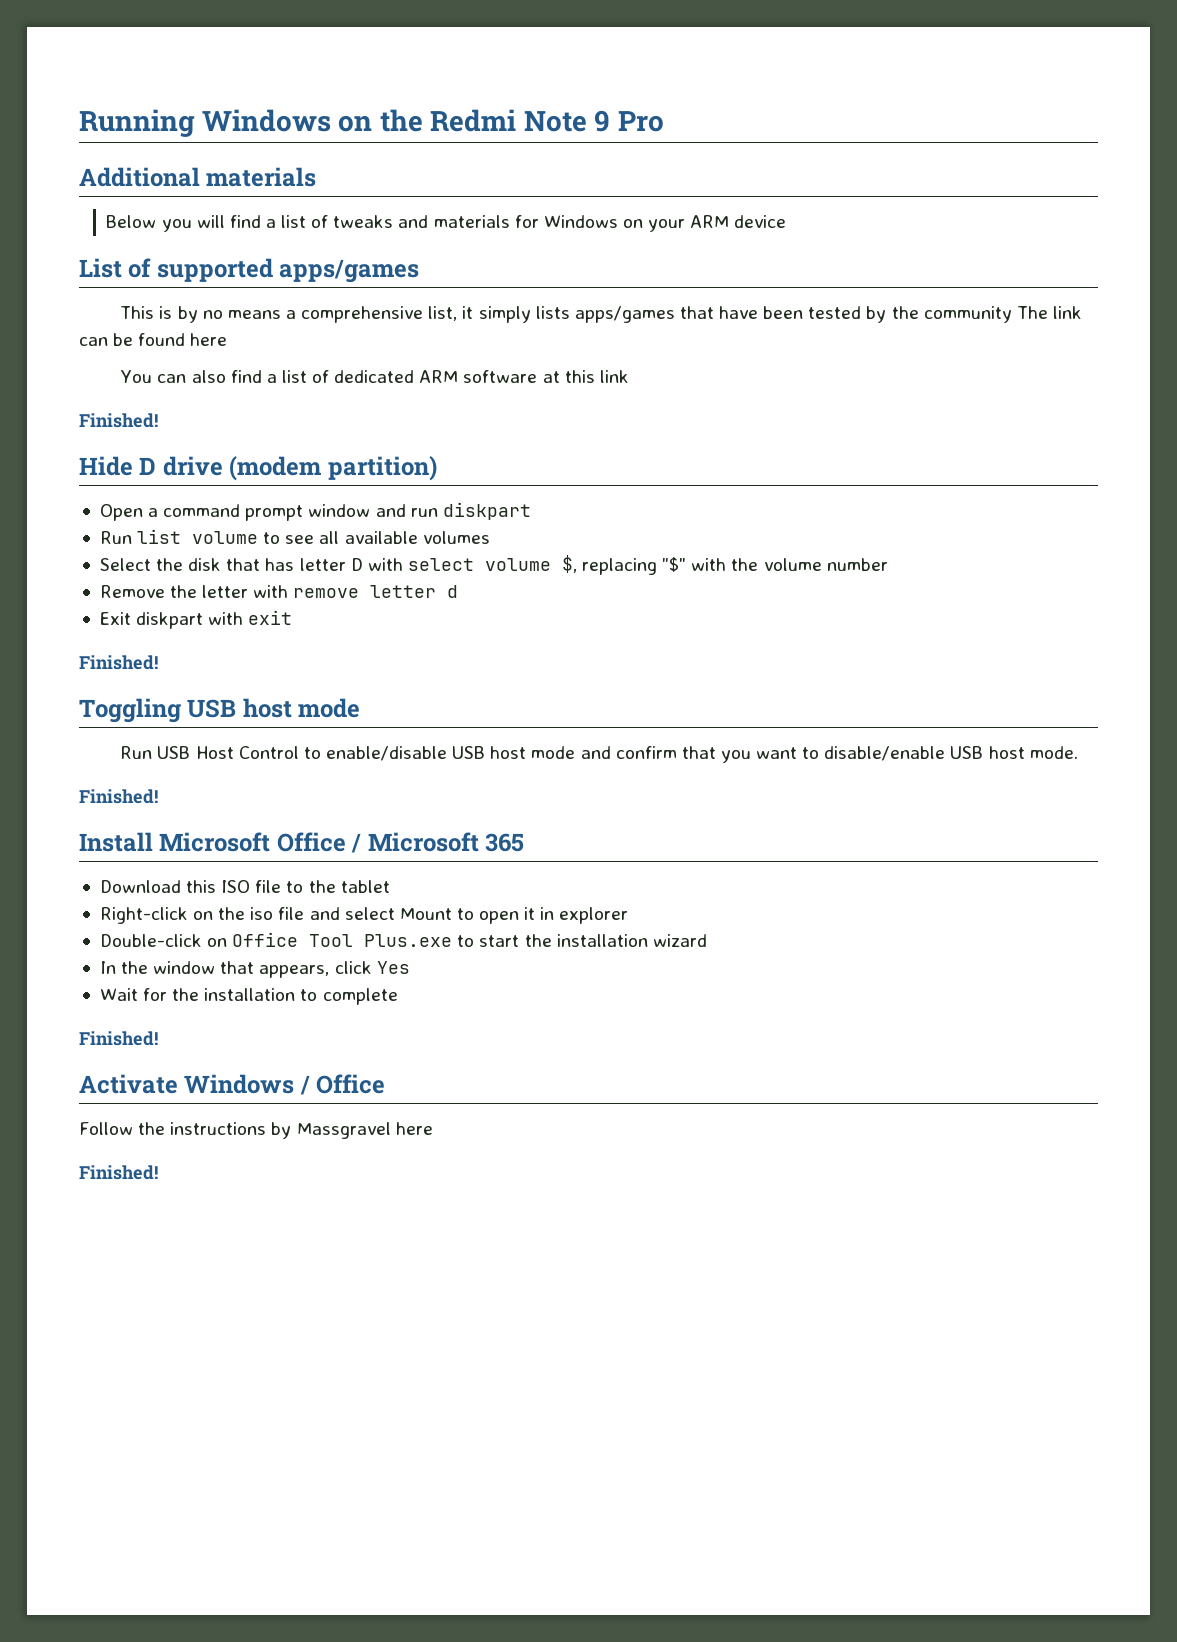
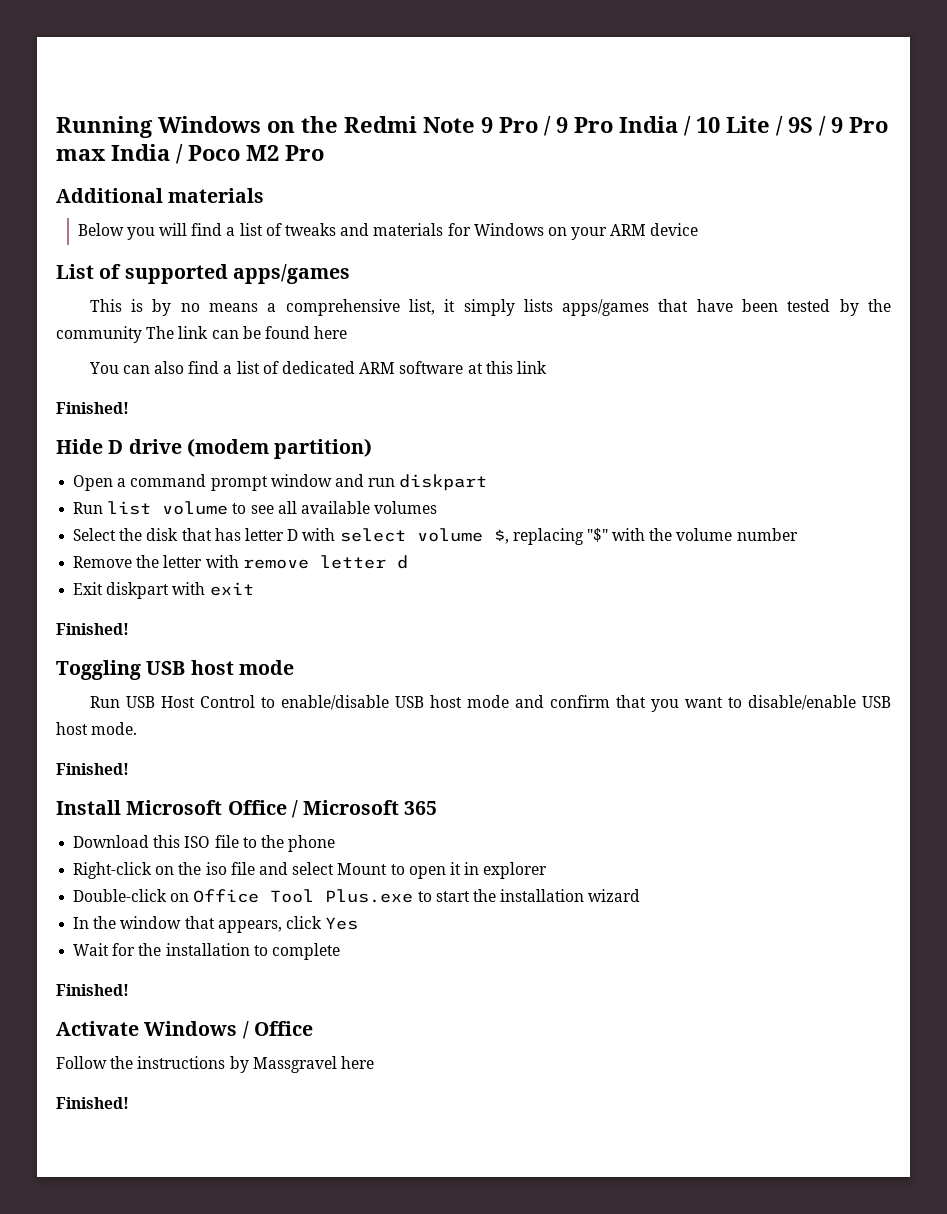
- Running Windows on the Redmi Note 9 Pro
+ Running Windows on the Redmi Note 9 Pro / 9 Pro India / 10 Lite / 9S / 9 Pro max India / Poco M2 Pro
- Download this ISO file to the tablet
+ Download this ISO file to the phone

